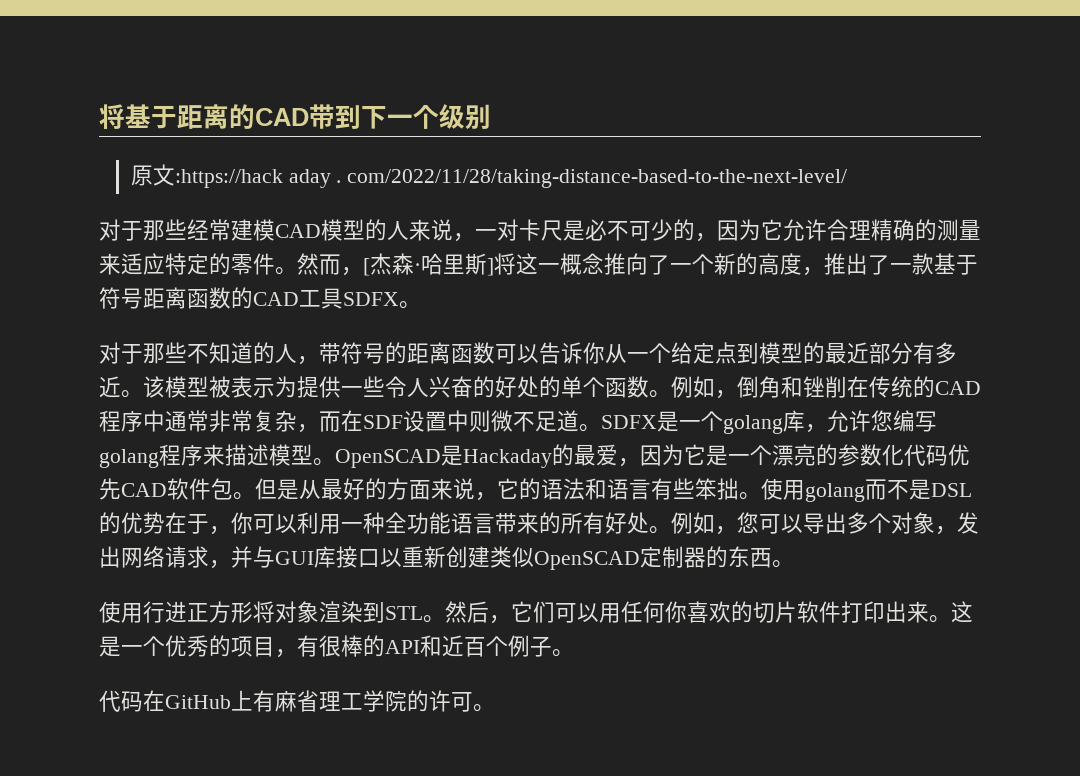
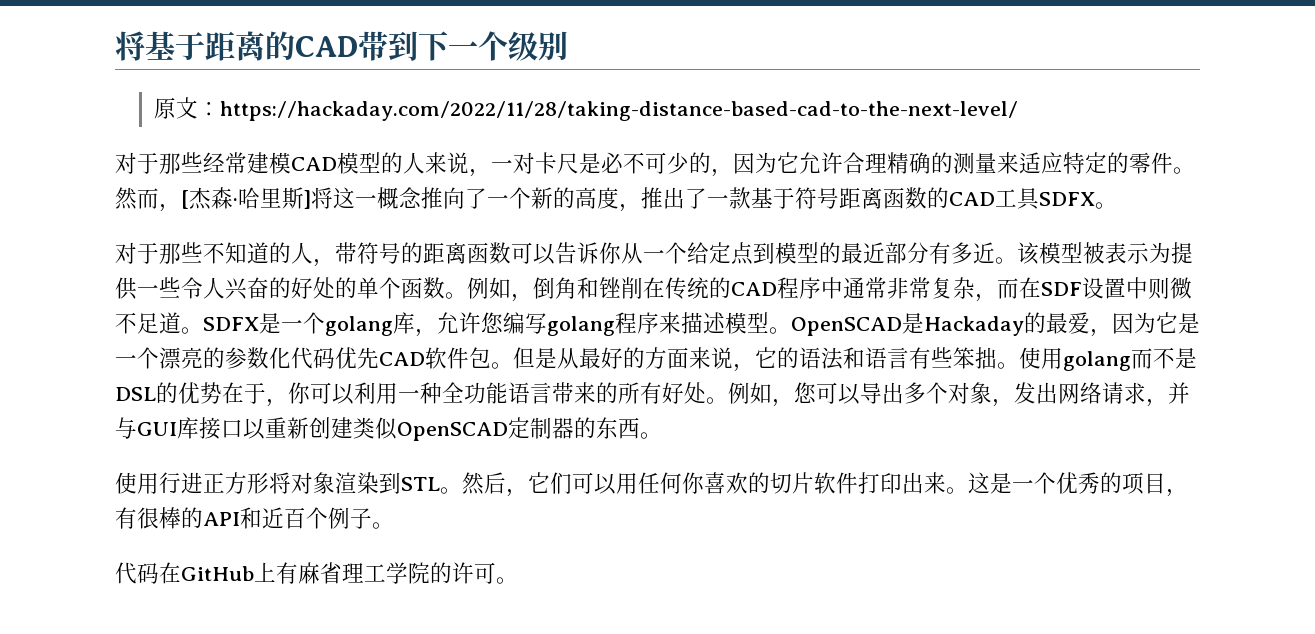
- 原文:https://hack aday . com/2022/11/28/taking-distance-based-to-the-next-level/
+ 原文：https://hackaday.com/2022/11/28/taking-distance-based-cad-to-the-next-level/

